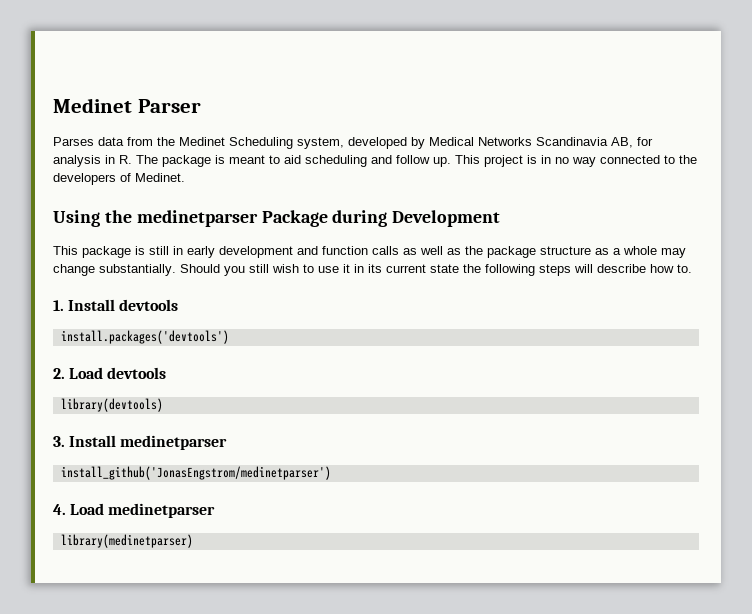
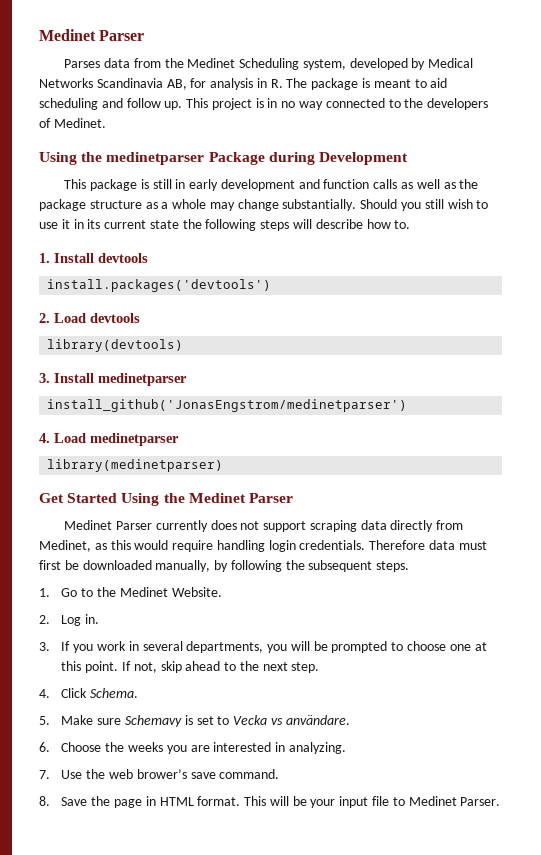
+ Get Started Using the Medinet Parser
+ Medinet Parser currently does not support scraping data directly from Medinet, as this would require handling login credentials. Therefore data must first be downloaded manually, by following the subsequent steps.
+ 1. Go to the Medinet Website.
+ 2. Log in.
+ 3. If you work in several departments, you will be prompted to choose one at this point. If not, skip ahead to the next step.
+ 4. Click Schema.
+ 5. Make sure Schemavy is set to Vecka vs användare.
+ 6. Choose the weeks you are interested in analyzing.
+ 7. Use the web brower’s save command.
+ 8. Save the page in HTML format. This will be your input file to Medinet Parser.

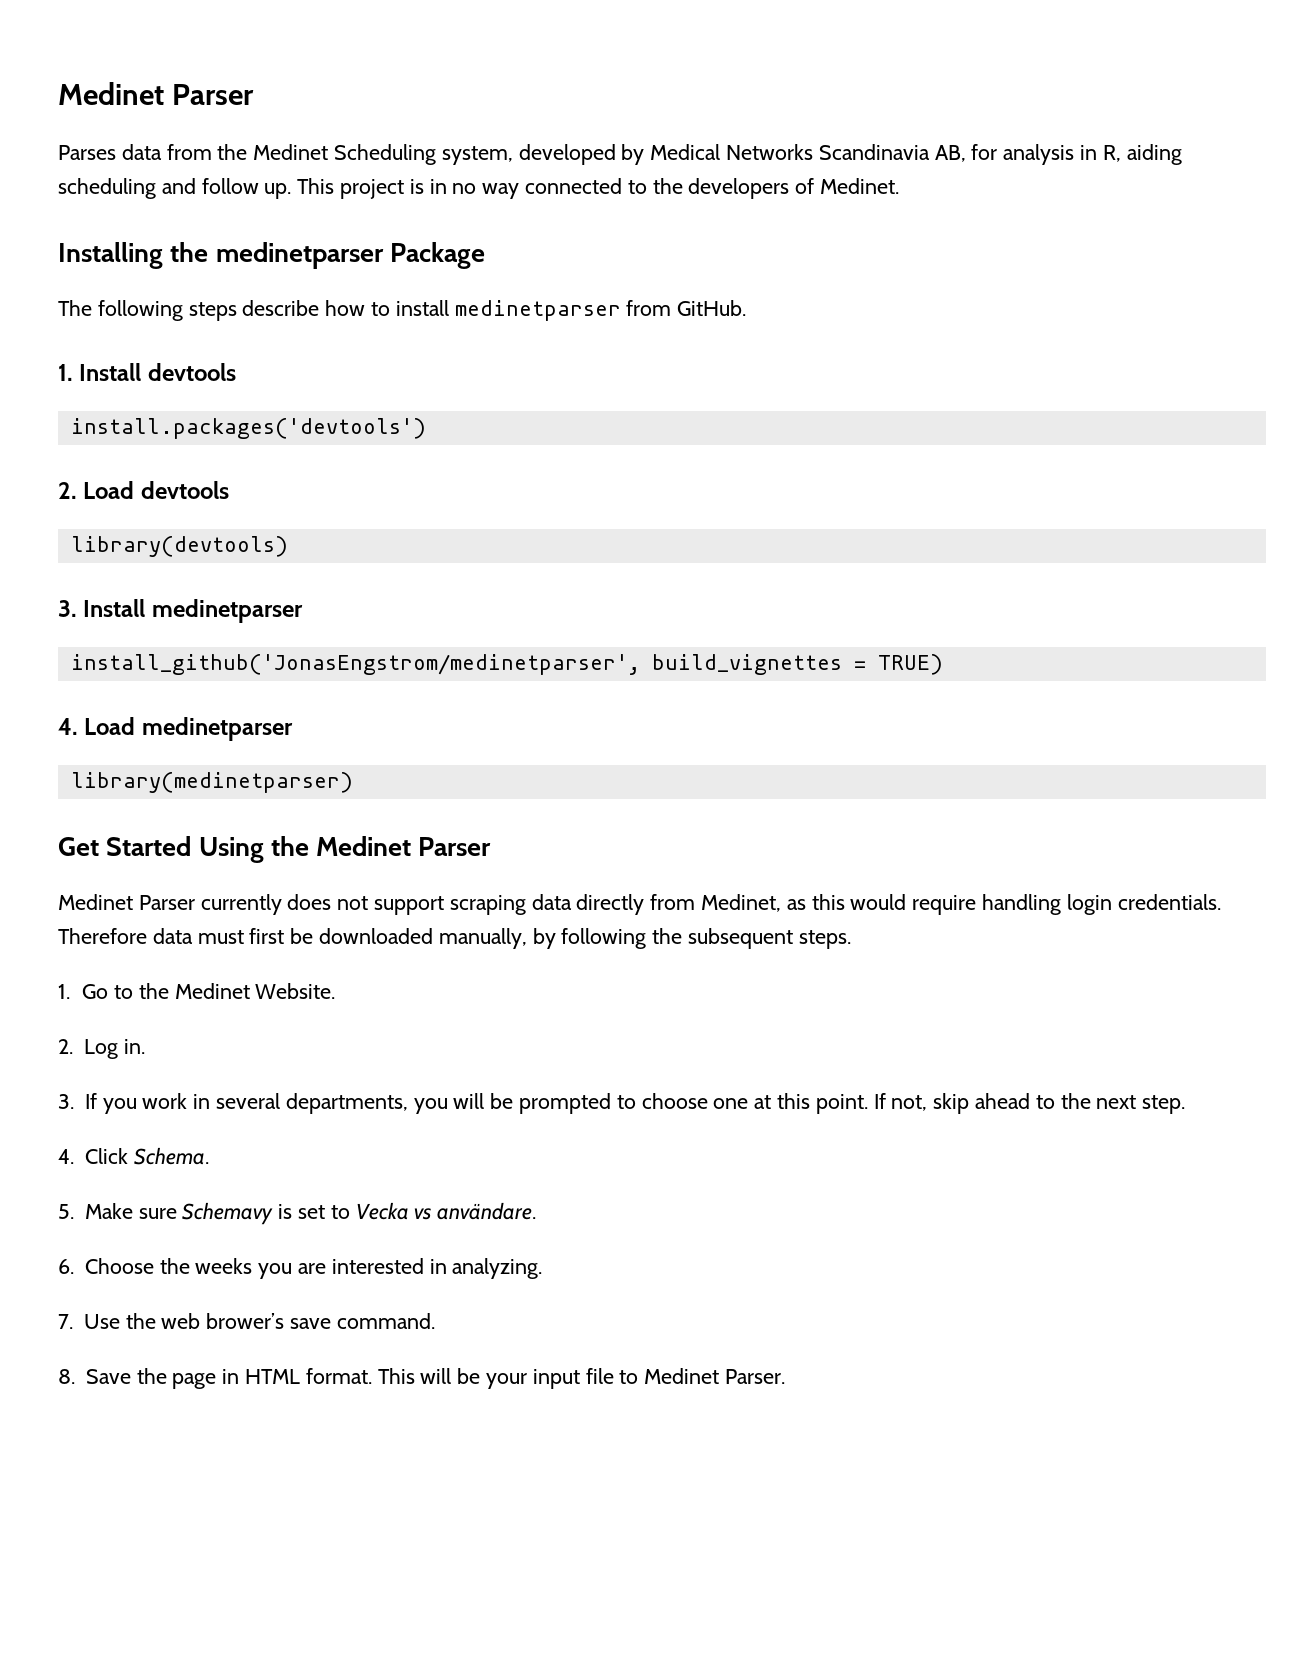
- Parses data from the Medinet Scheduling system, developed by Medical Networks Scandinavia AB, for analysis in R. The package is meant to aid scheduling and follow up.
+ Parses data from the Medinet Scheduling system, developed by Medical Networks Scandinavia AB, for analysis in R, aiding scheduling and follow up.
- Using the medinetparser Package during Development
- This package is still in early development and function calls as well as the package structure as a whole may change substantially. Should you still wish to use it in its current state the following steps will describe how to.
+ Installing the medinetparser Package
+ The following steps describe how to install medinetparser from GitHub.
- install_github('JonasEngstrom/medinetparser')
+ install_github('JonasEngstrom/medinetparser', build_vignettes = TRUE)

